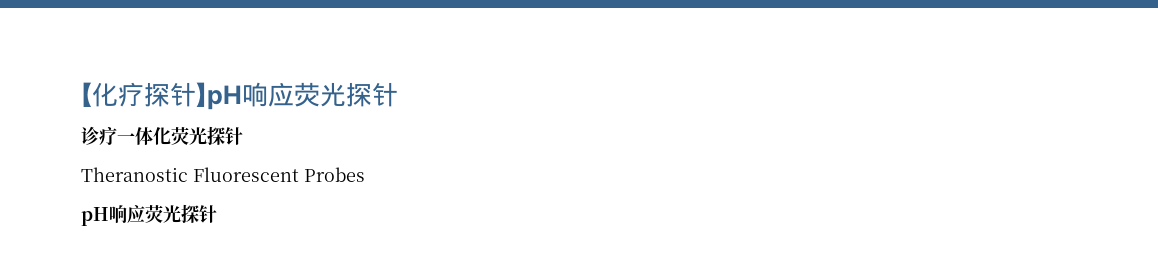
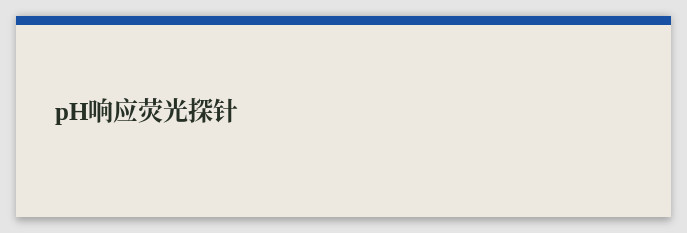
- 【化疗探针】pH响应荧光探针
- 诊疗一体化荧光探针
- Theranostic Fluorescent Probes

